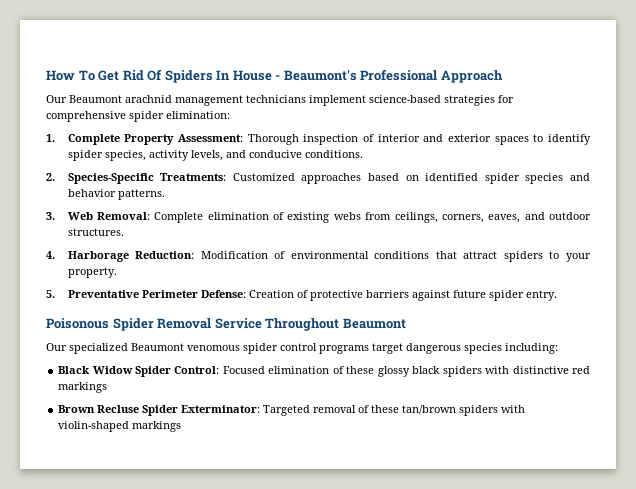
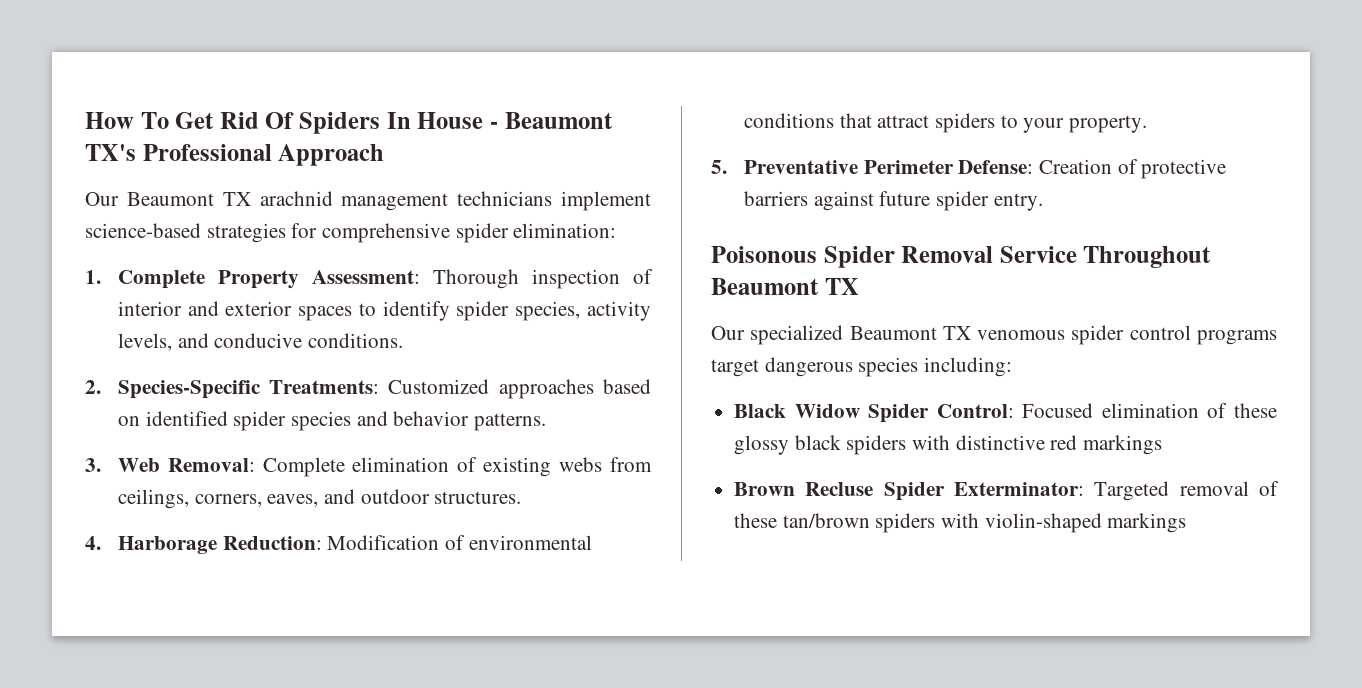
- How To Get Rid Of Spiders In House - Beaumont's Professional Approach
+ How To Get Rid Of Spiders In House - Beaumont TX's Professional Approach
- Our Beaumont arachnid management technicians implement science-based strategies for comprehensive spider elimination:
+ Our Beaumont TX arachnid management technicians implement science-based strategies for comprehensive spider elimination:
- Poisonous Spider Removal Service Throughout Beaumont
+ Poisonous Spider Removal Service Throughout Beaumont TX
- Our specialized Beaumont venomous spider control programs target dangerous species including:
+ Our specialized Beaumont TX venomous spider control programs target dangerous species including:

